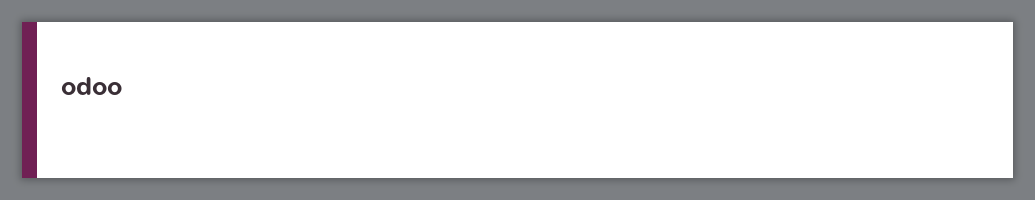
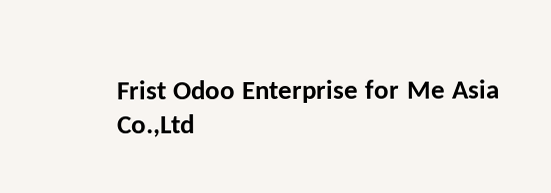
- odoo
+ Frist Odoo Enterprise for Me Asia Co.,Ltd

